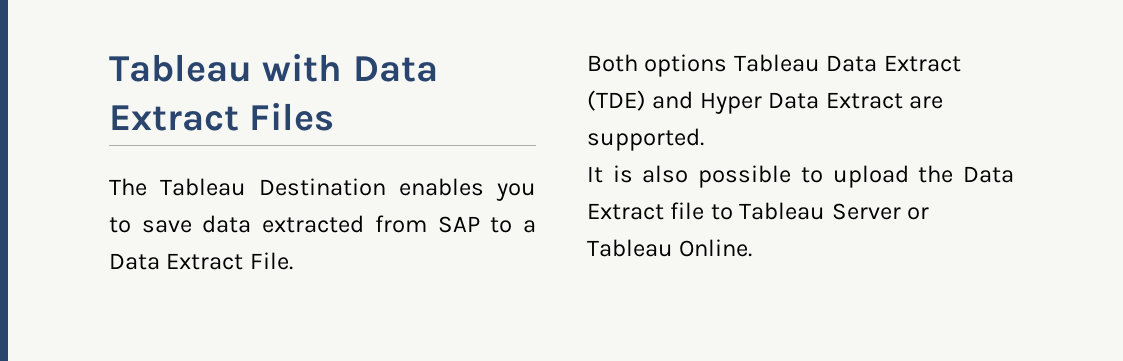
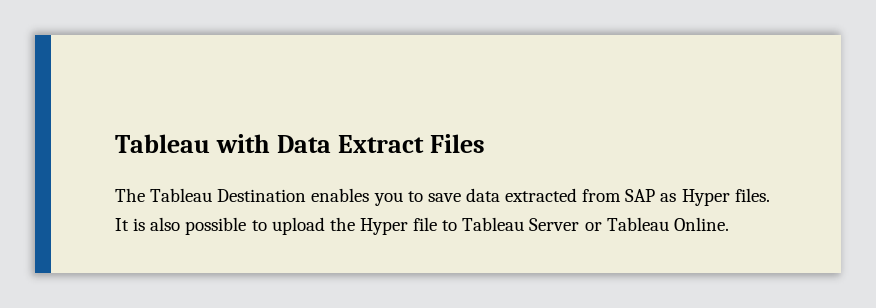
- The Tableau Destination enables you to save data extracted from SAP to a Data Extract File.
- Both options Tableau Data Extract (TDE) and Hyper Data Extract are supported.
+ The Tableau Destination enables you to save data extracted from SAP as Hyper files.
- It is also possible to upload the Data Extract file to Tableau Server or Tableau Online.
+ It is also possible to upload the Hyper file to Tableau Server or Tableau Online.

